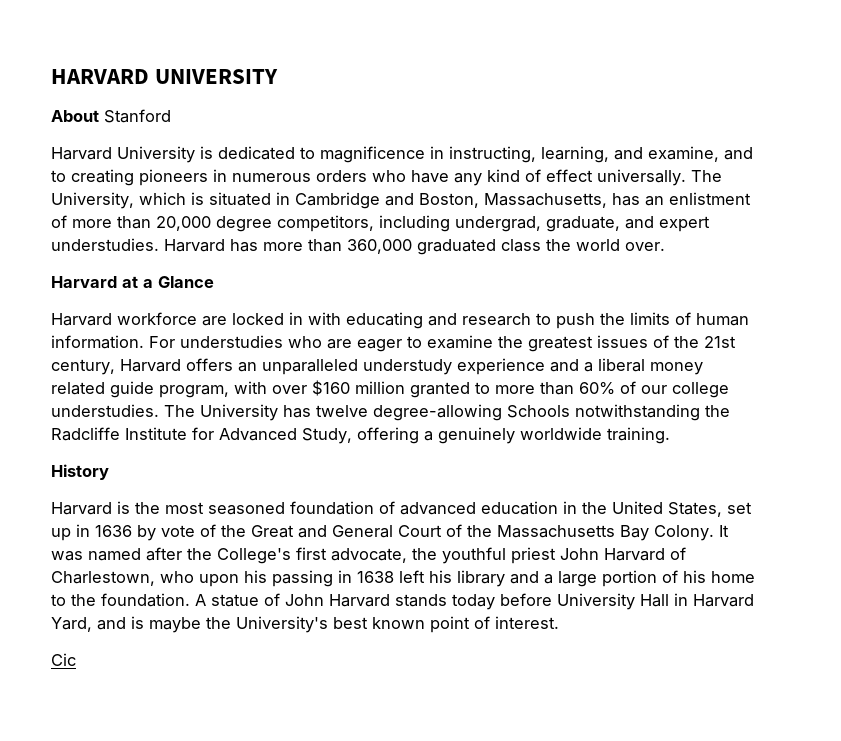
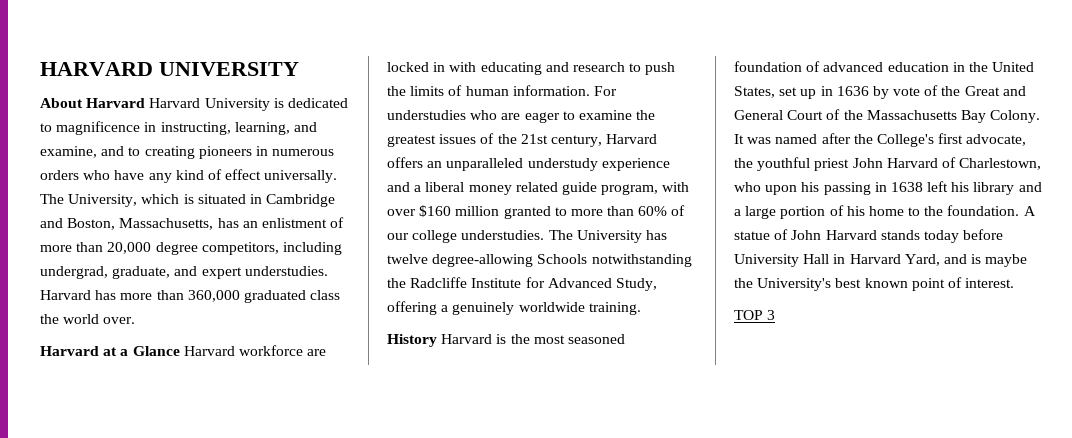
- About Stanford
- Harvard University is dedicated to magnificence in instructing, learning, and examine, and to creating pioneers in numerous orders who have any kind of effect universally.
+ About Harvard Harvard University is dedicated to magnificence in instructing, learning, and examine, and to creating pioneers in numerous orders who have any kind of effect universally.
- Harvard at a Glance
- Harvard workforce are locked in with educating and research to push the limits of human information.
+ Harvard at a Glance Harvard workforce are locked in with educating and research to push the limits of human information.
- History
- Harvard is the most seasoned foundation of advanced education in the United States, set up in 1636 by vote of the Great and General Court of the Massachusetts Bay Colony.
+ History Harvard is the most seasoned foundation of advanced education in the United States, set up in 1636 by vote of the Great and General Court of the Massachusetts Bay Colony.
- Cic
+ TOP 3

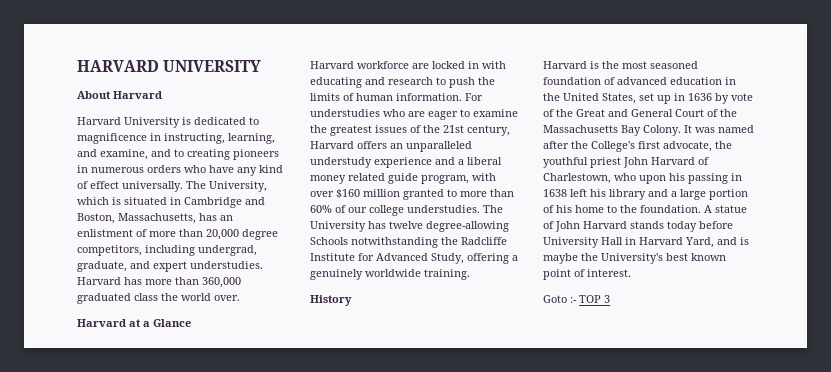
- About Harvard Harvard University is dedicated to magnificence in instructing, learning, and examine, and to creating pioneers in numerous orders who have any kind of effect universally.
+ About Harvard
+ Harvard University is dedicated to magnificence in instructing, learning, and examine, and to creating pioneers in numerous orders who have any kind of effect universally.
- Harvard at a Glance Harvard workforce are locked in with educating and research to push the limits of human information.
+ Harvard at a Glance
+ Harvard workforce are locked in with educating and research to push the limits of human information.
- History Harvard is the most seasoned foundation of advanced education in the United States, set up in 1636 by vote of the Great and General Court of the Massachusetts Bay Colony.
+ History
+ Harvard is the most seasoned foundation of advanced education in the United States, set up in 1636 by vote of the Great and General Court of the Massachusetts Bay Colony.
- TOP 3
+ Goto :- TOP 3

